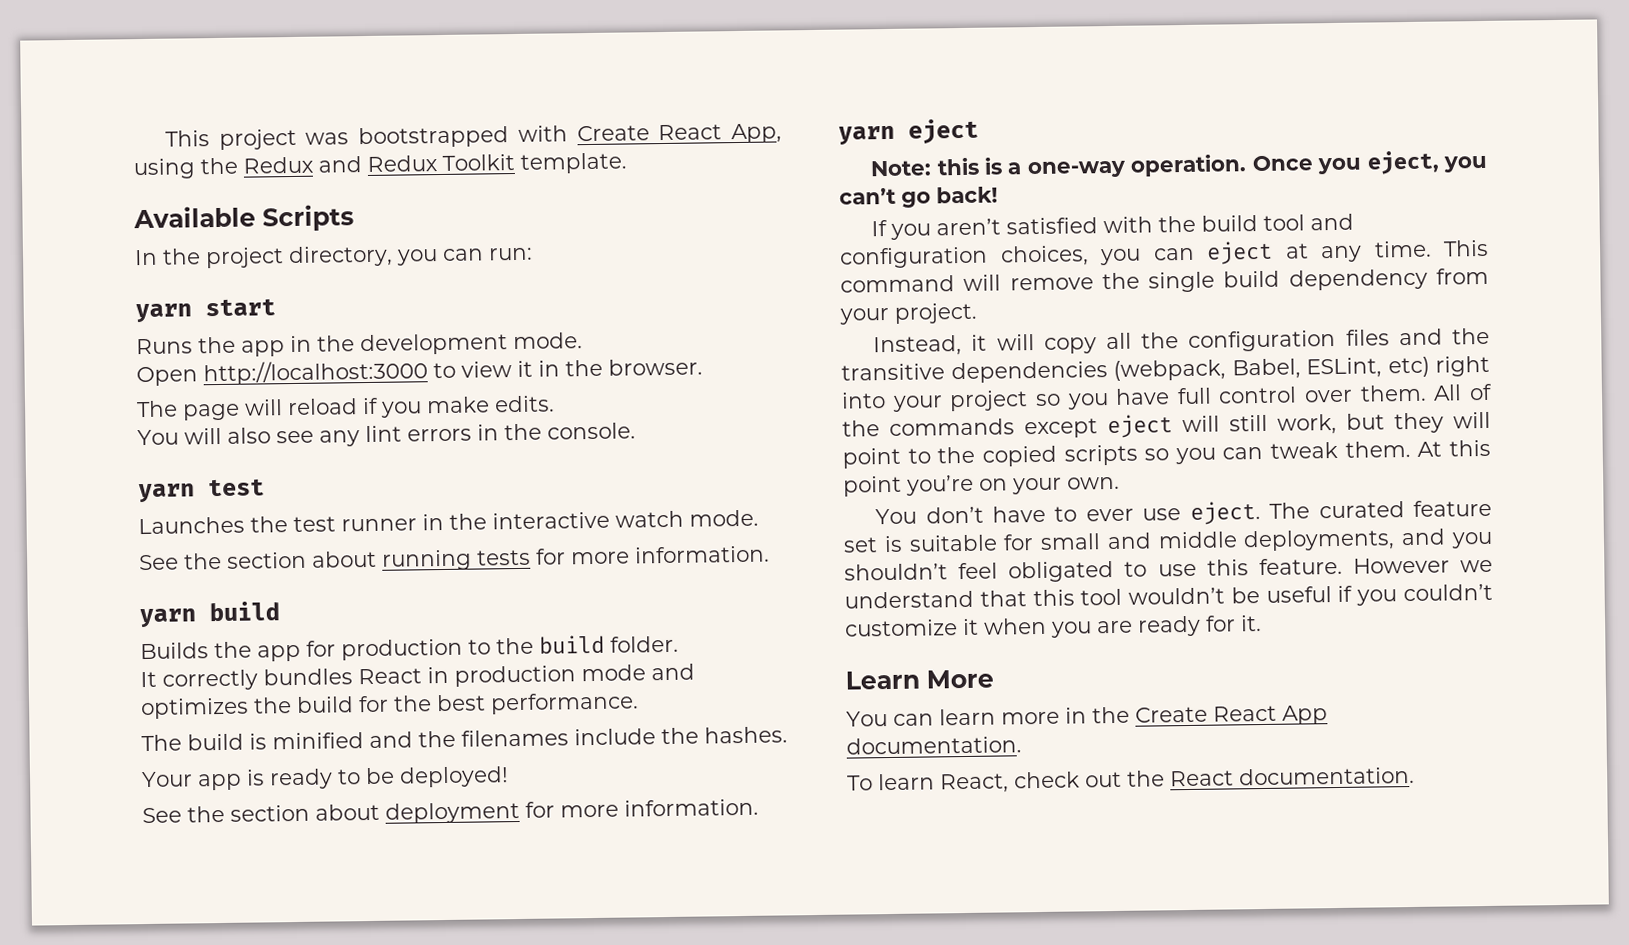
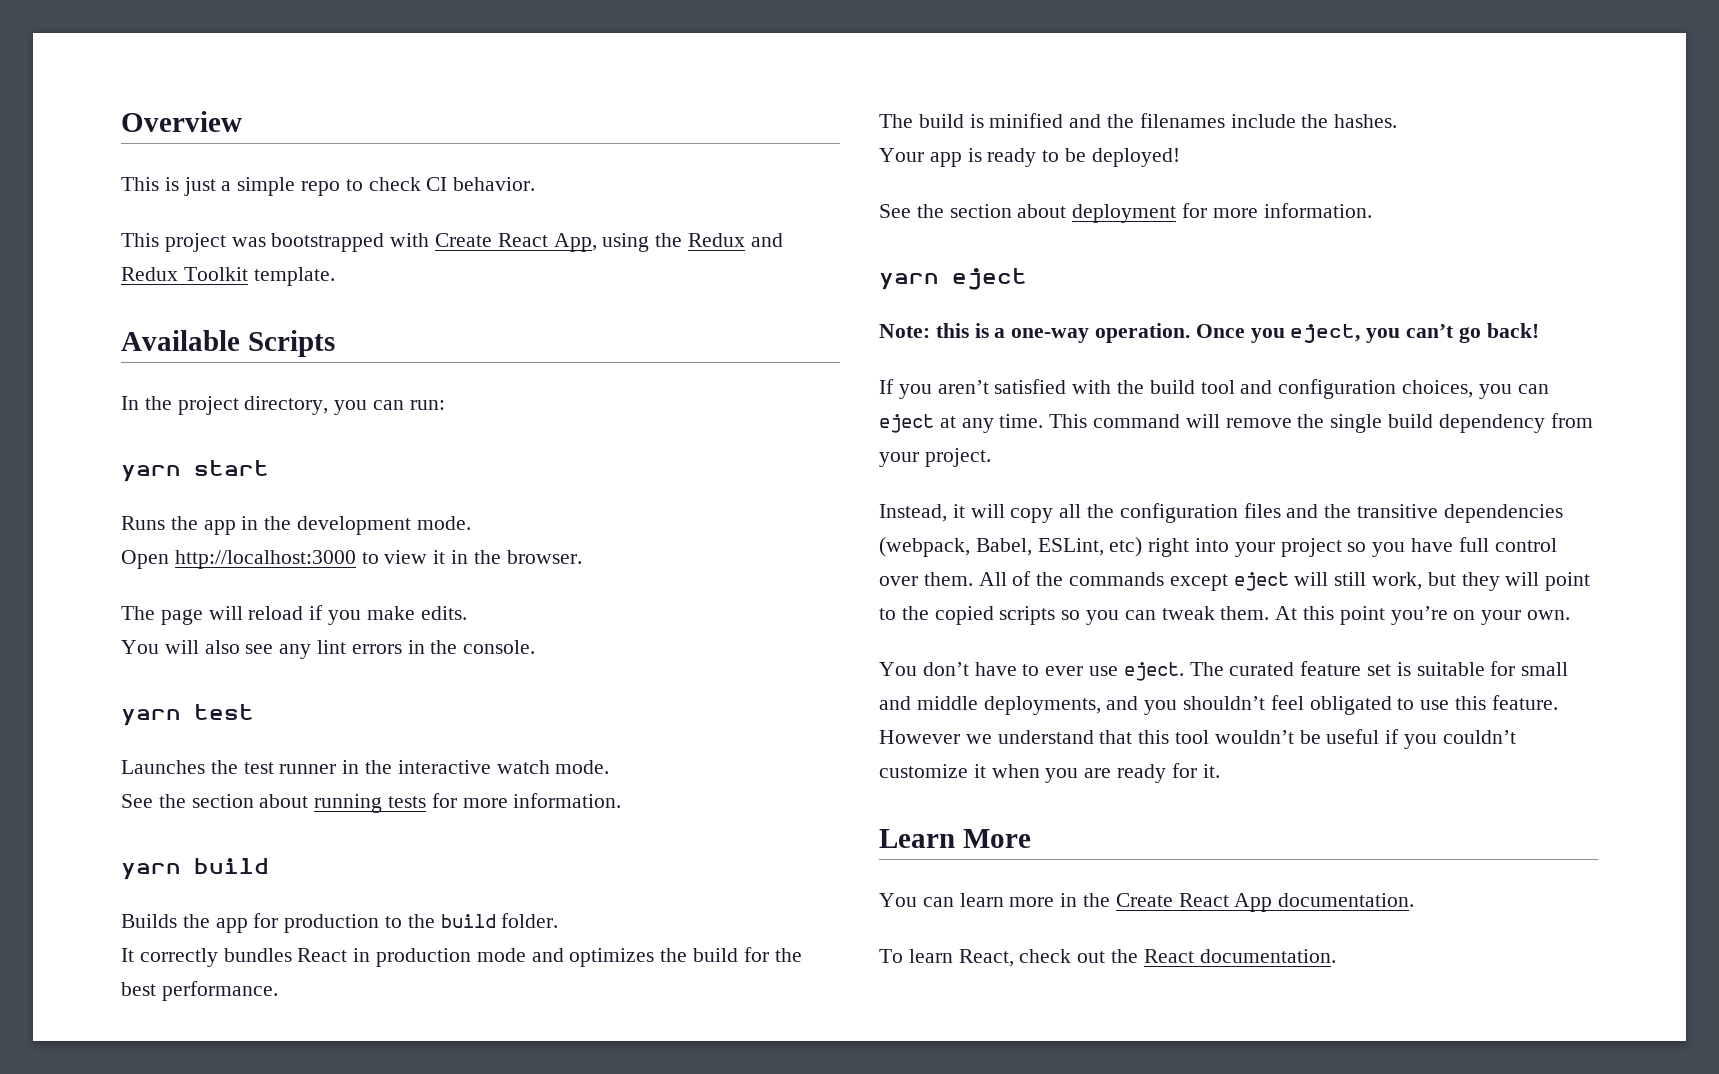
+ Overview
+ This is just a simple repo to check CI behavior.

